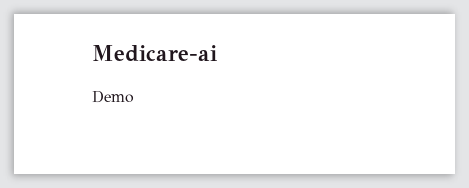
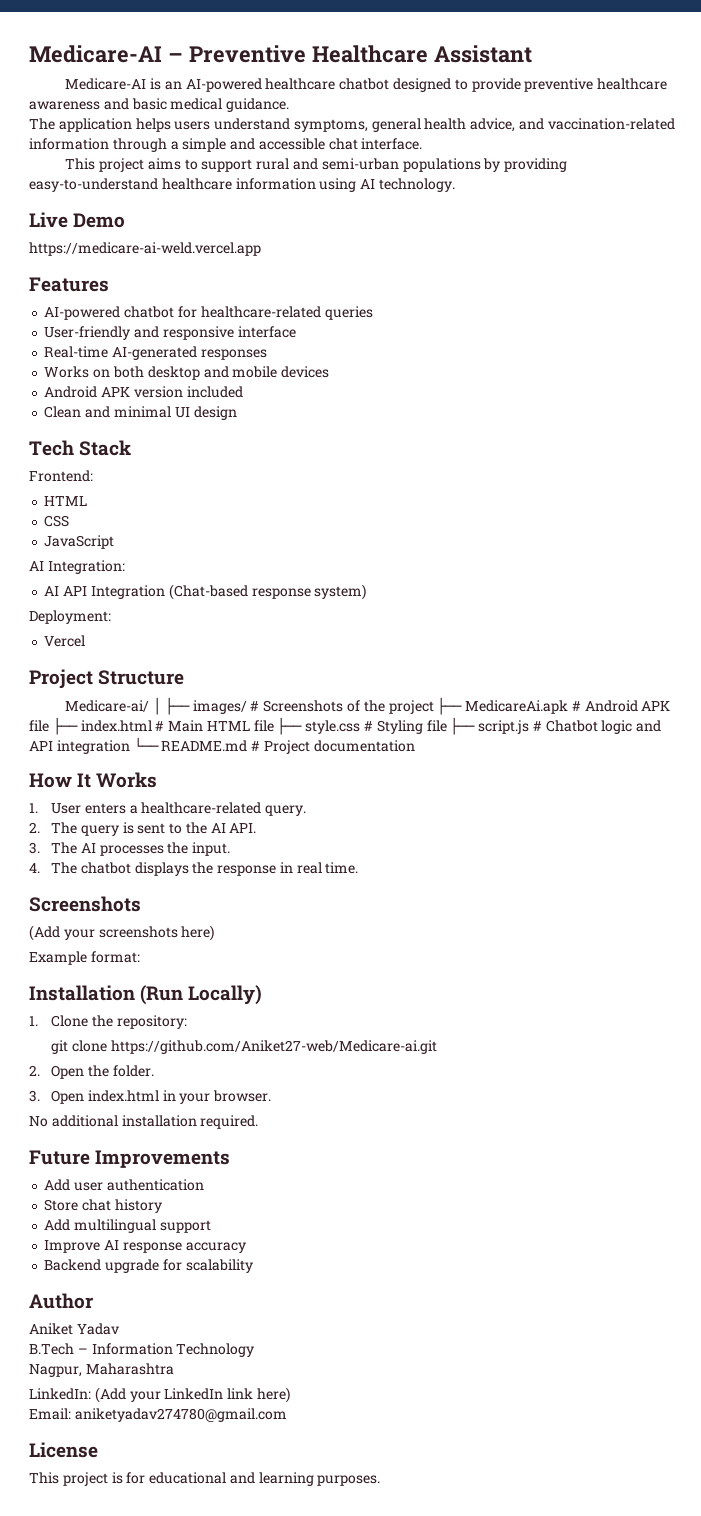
- Medicare-ai
- Demo
+ Medicare-AI – Preventive Healthcare Assistant
+ Medicare-AI is an AI-powered healthcare chatbot designed to provide preventive healthcare awareness and basic medical guidance.
+ The application helps users understand symptoms, general health advice, and vaccination-related information through a simple and accessible chat interface.
+ This project aims to support rural and semi-urban populations by providing easy-to-understand healthcare information using AI technology.
+ Live Demo
+ https://medicare-ai-weld.vercel.app
+ Features
+ AI-powered chatbot for healthcare-related queries
+ User-friendly and responsive interface
+ Real-time AI-generated responses
+ Works on both desktop and mobile devices
+ Android APK version included
+ Clean and minimal UI design
+ Tech Stack
+ Frontend:
+ HTML
+ CSS
+ JavaScript
+ AI Integration:
+ AI API Integration (Chat-based response system)
+ Deployment:
+ Vercel
+ Project Structure
+ Medicare-ai/ │ ├── images/ # Screenshots of the project ├── MedicareAi.apk # Android APK file ├── index.html # Main HTML file ├── style.css # Styling file ├── script.js # Chatbot logic and API integration └── README.md # Project documentation
+ How It Works
+ 1. User enters a healthcare-related query.
+ 2. The query is sent to the AI API.
+ 3. The AI processes the input.
+ 4. The chatbot displays the response in real time.
+ Screenshots
+ (Add your screenshots here)
+ Example format:
+ Installation (Run Locally)
+ 1. Clone the repository:
+ git clone https://github.com/Aniket27-web/Medicare-ai.git
+ 2. Open the folder.
+ 3. Open index.html in your browser.
+ No additional installation required.
+ Future Improvements
+ Add user authentication
+ Store chat history
+ Add multilingual support
+ Improve AI response accuracy
+ Backend upgrade for scalability
+ Author
+ Aniket Yadav
+ B.Tech – Information Technology
+ Nagpur, Maharashtra
+ LinkedIn: (Add your LinkedIn link here)
+ Email: aniketyadav274780@gmail.com
+ License
+ This project is for educational and learning purposes.

